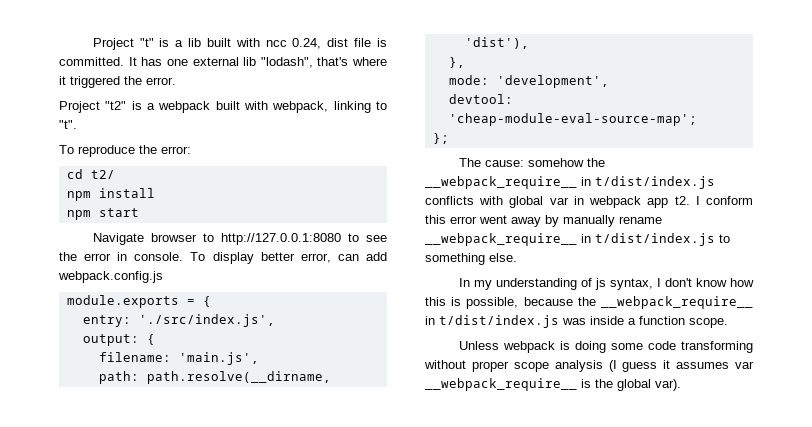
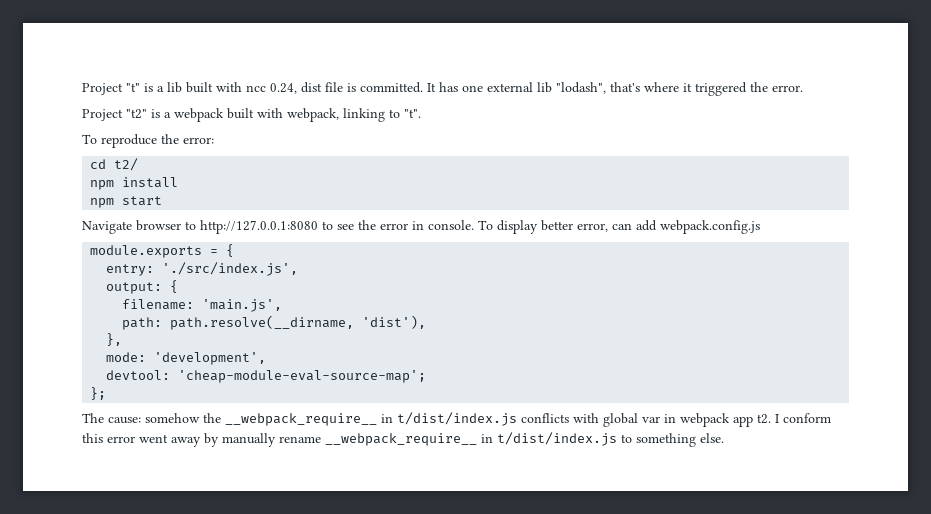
- In my understanding of js syntax, I don't know how this is possible, because the __webpack_require__ in t/dist/index.js was inside a function scope.
- Unless webpack is doing some code transforming without proper scope analysis (I guess it assumes var __webpack_require__ is the global var).

